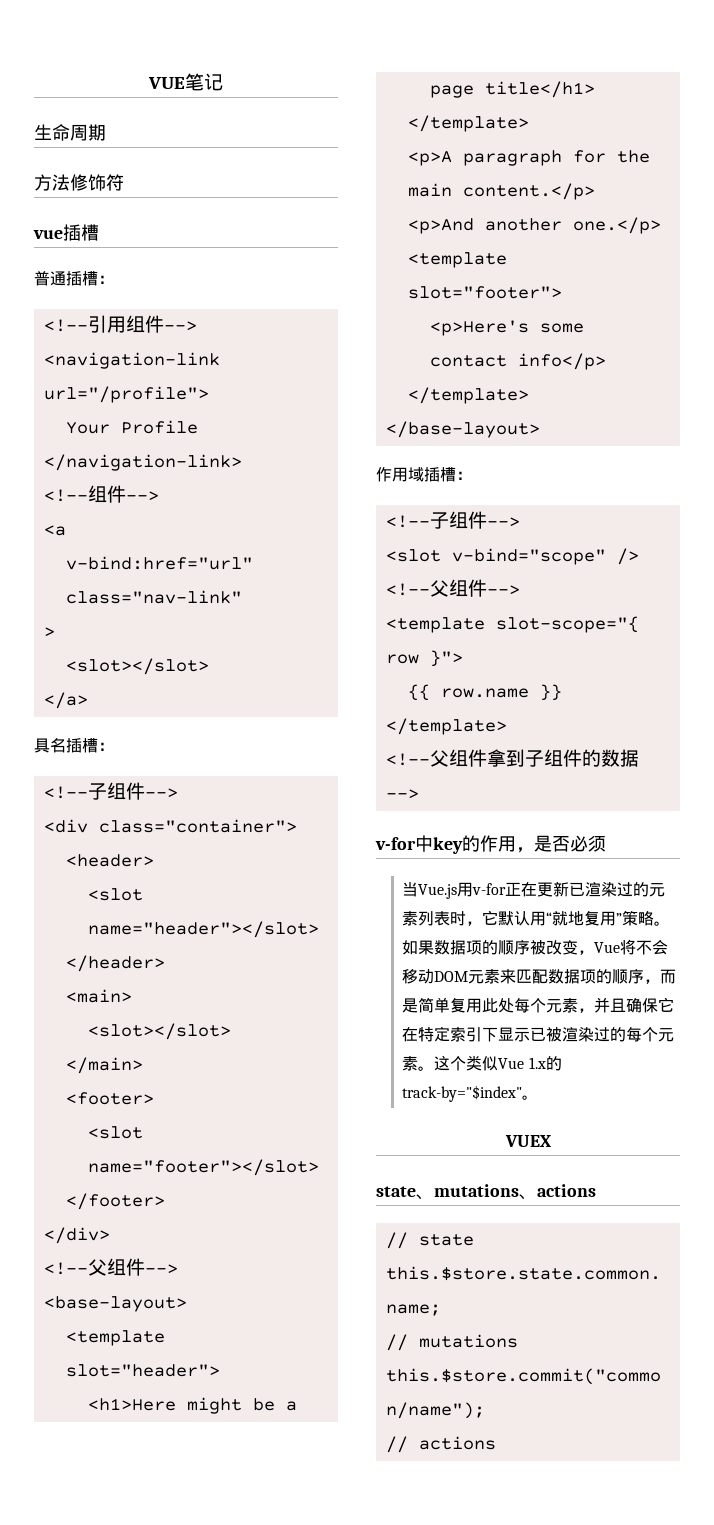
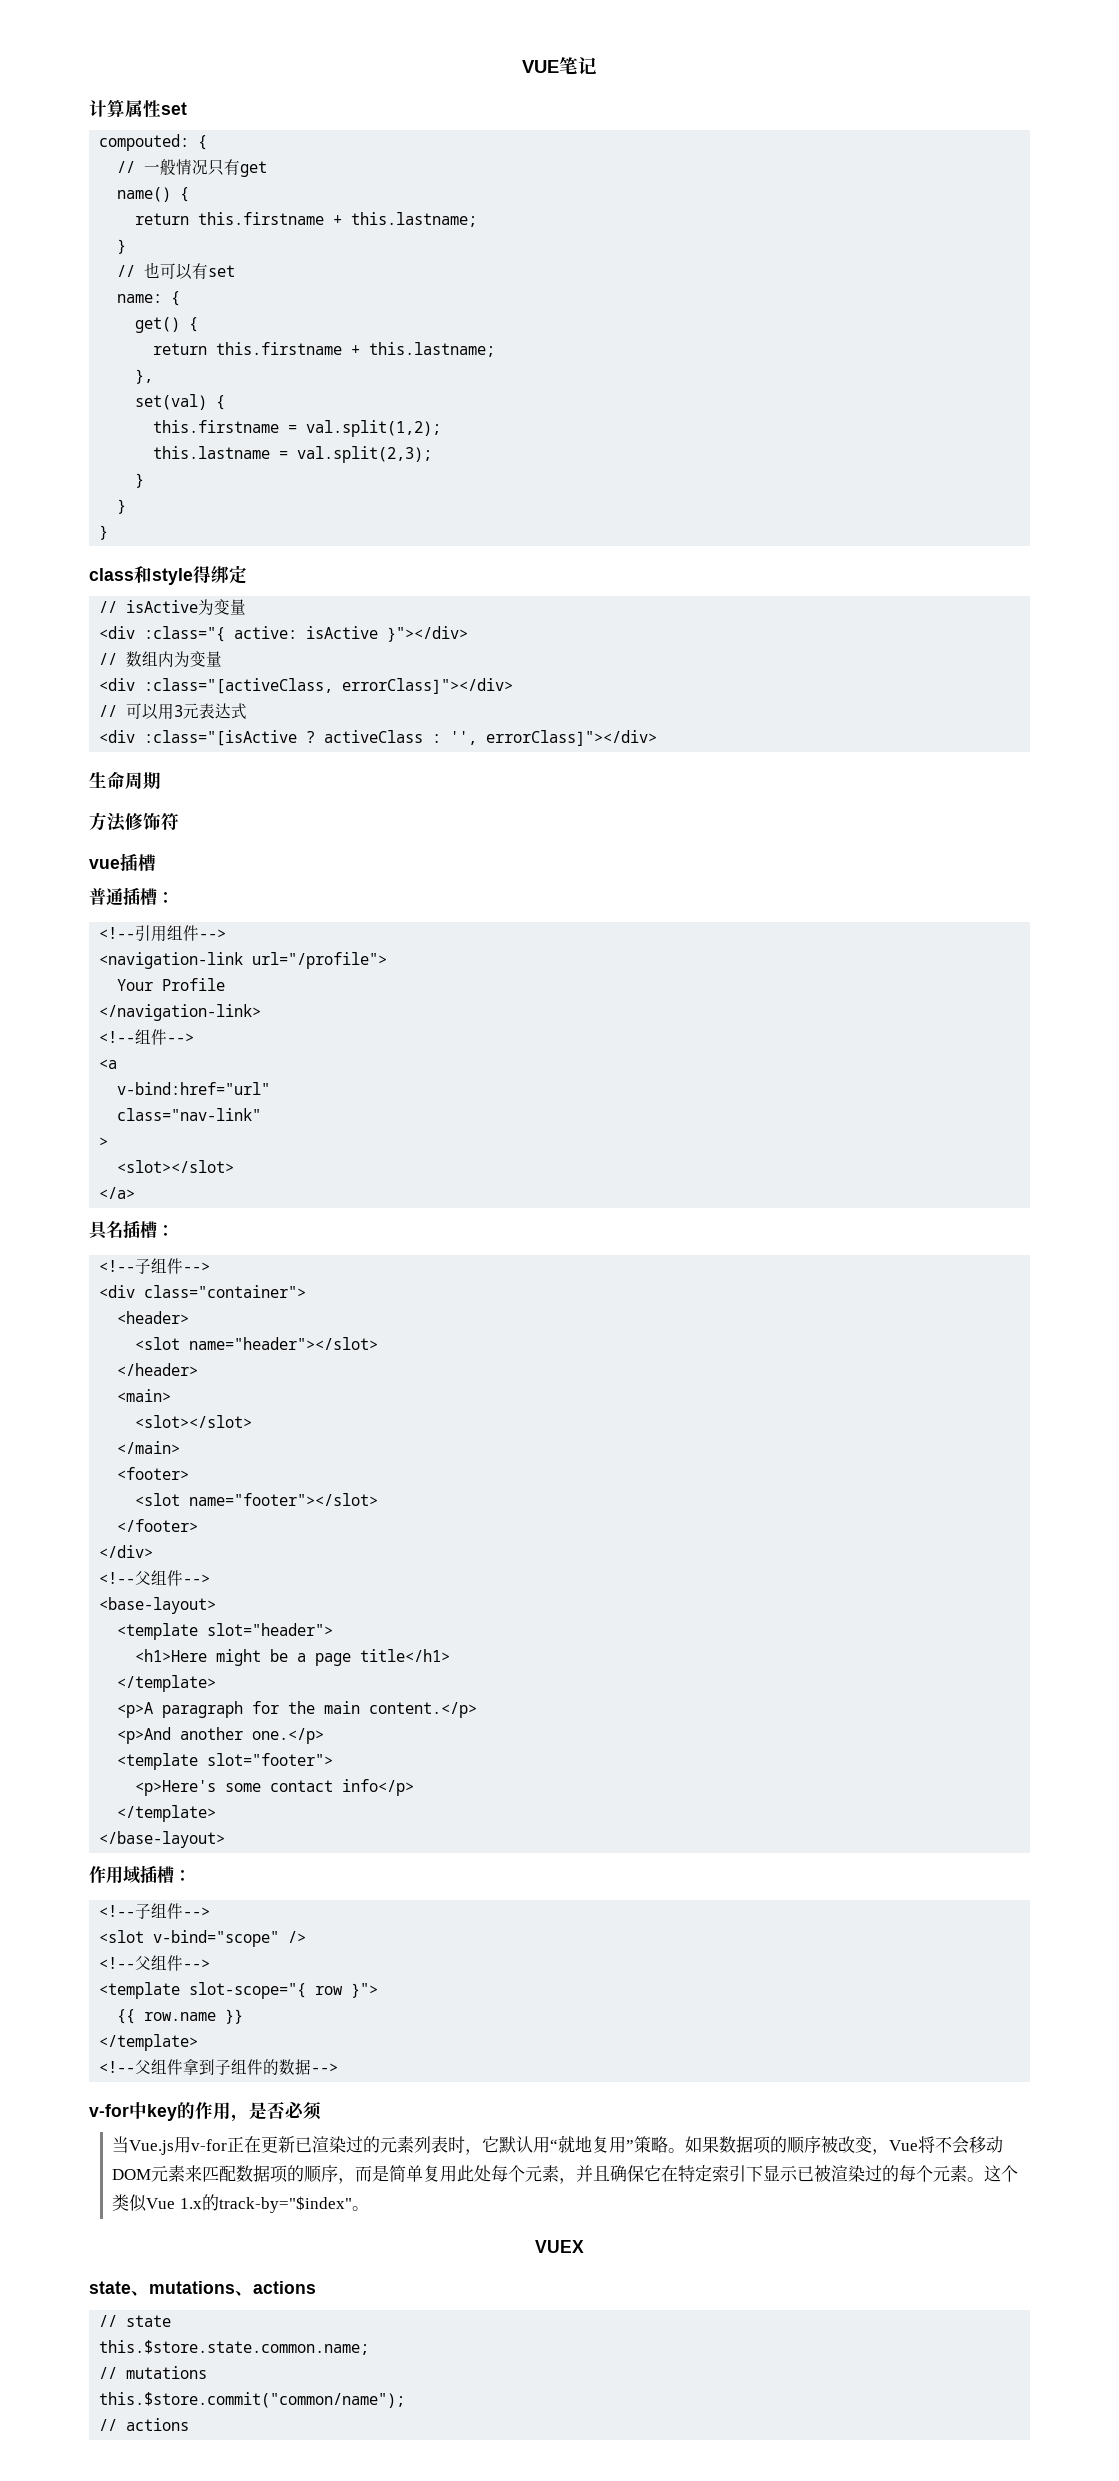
+ 计算属性set
+ compouted: {
+ // 一般情况只有get
+ name() {
+ return this.firstname + this.lastname;
+ }
+ // 也可以有set
+ name: {
+ get() {
+ return this.firstname + this.lastname;
+ },
+ set(val) {
+ this.firstname = val.split(1,2);
+ this.lastname = val.split(2,3);
+ }
+ }
+ }
+ class和style得绑定
+ // isActive为变量
+ <div :class="{ active: isActive }"></div>
+ // 数组内为变量
+ <div :class="[activeClass, errorClass]"></div>
+ // 可以用3元表达式
+ <div :class="[isActive ? activeClass : '', errorClass]"></div>

